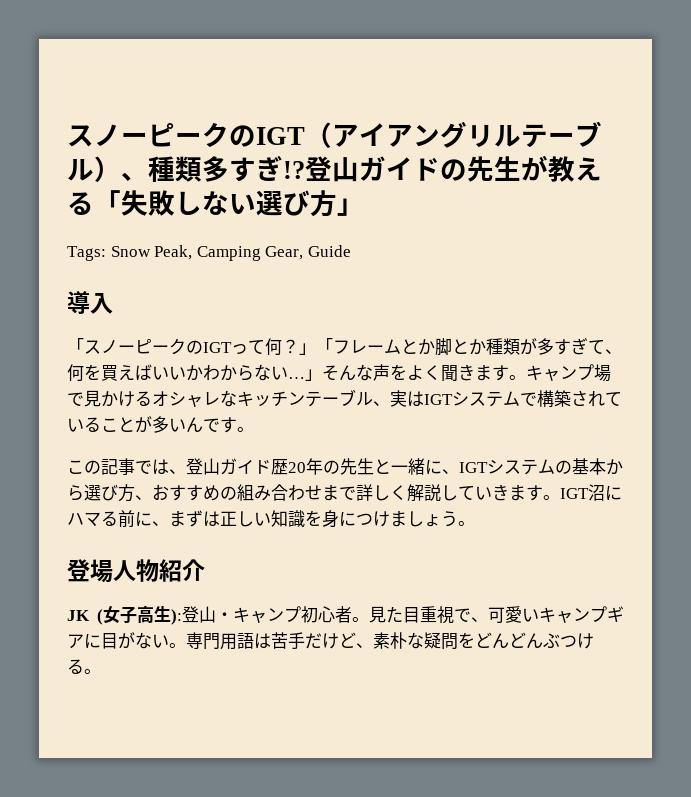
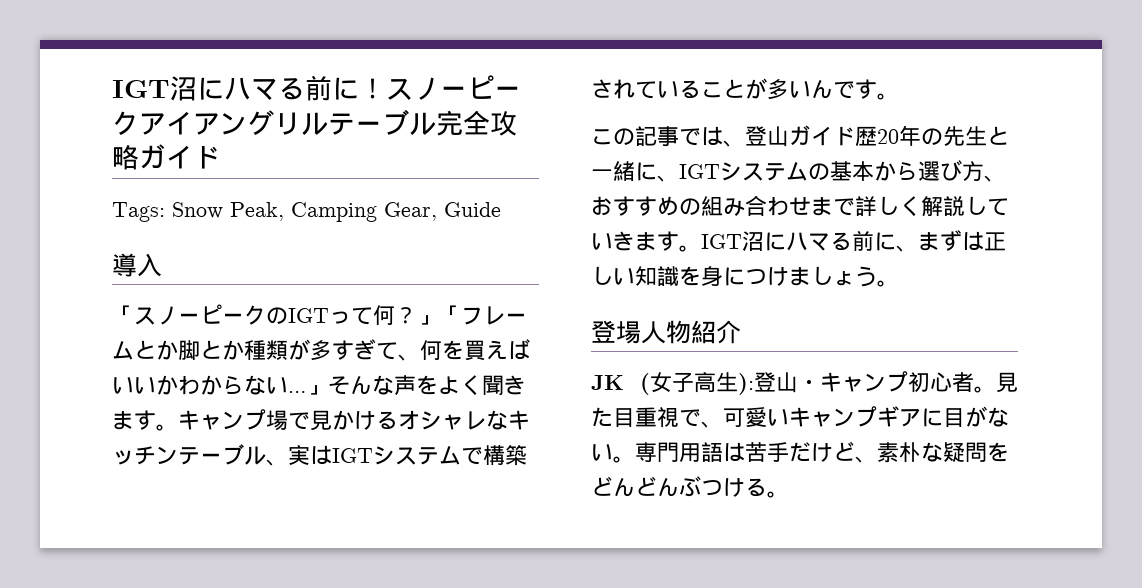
- スノーピークのIGT（アイアングリルテーブル）、種類多すぎ!?登山ガイドの先生が教える「失敗しない選び方」
+ IGT沼にハマる前に！スノーピークアイアングリルテーブル完全攻略ガイド

